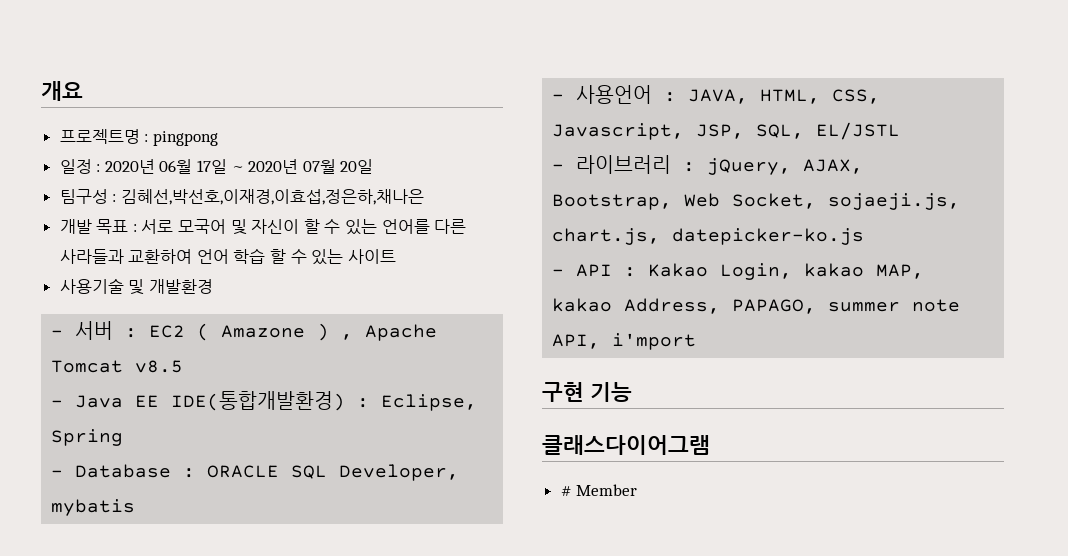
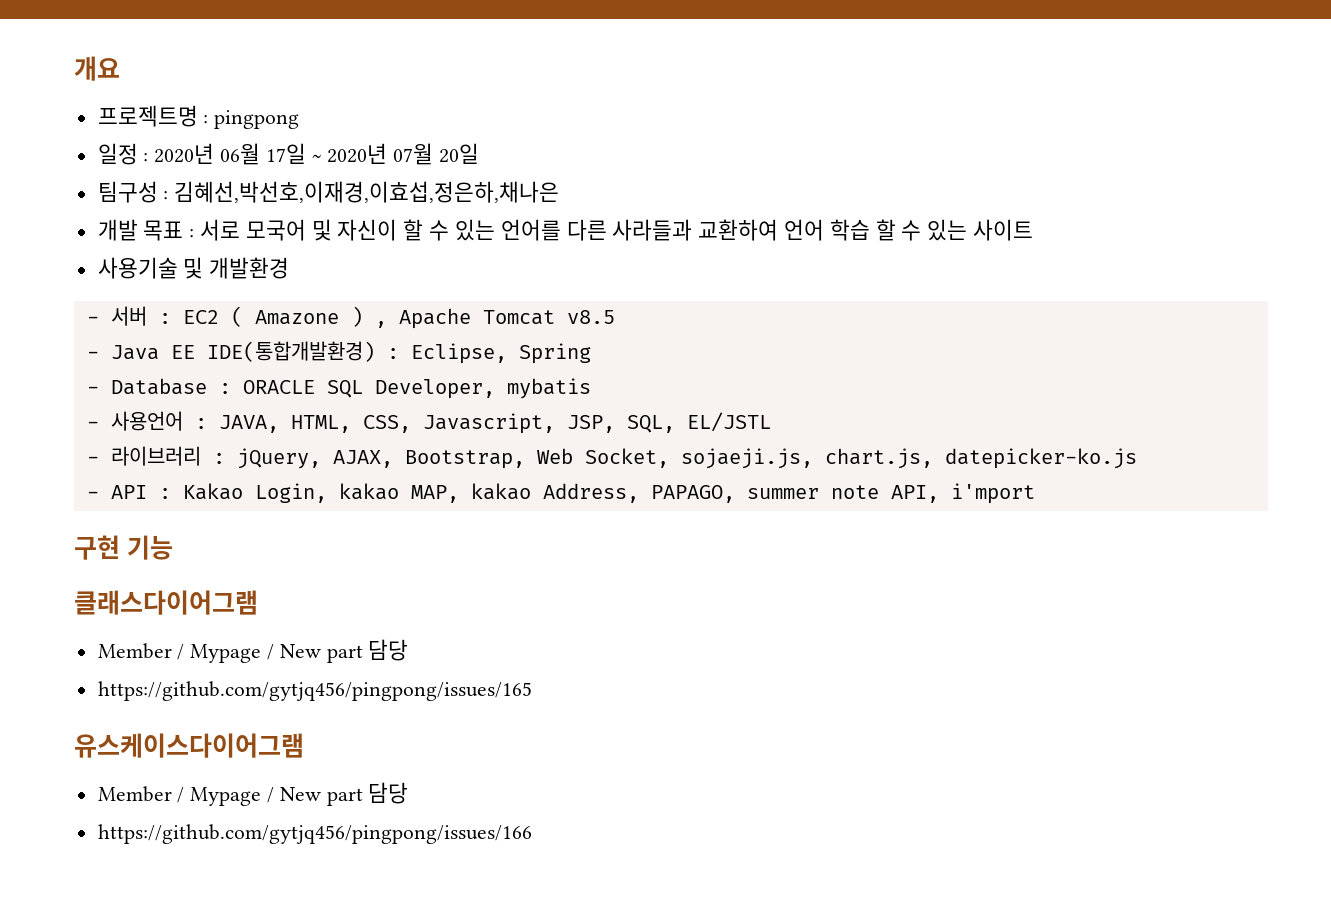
  클래스다이어그램
- # Member
+ Member / Mypage / New part 담당
+ https://github.com/gytjq456/pingpong/issues/165
+ 유스케이스다이어그램
+ Member / Mypage / New part 담당
+ https://github.com/gytjq456/pingpong/issues/166

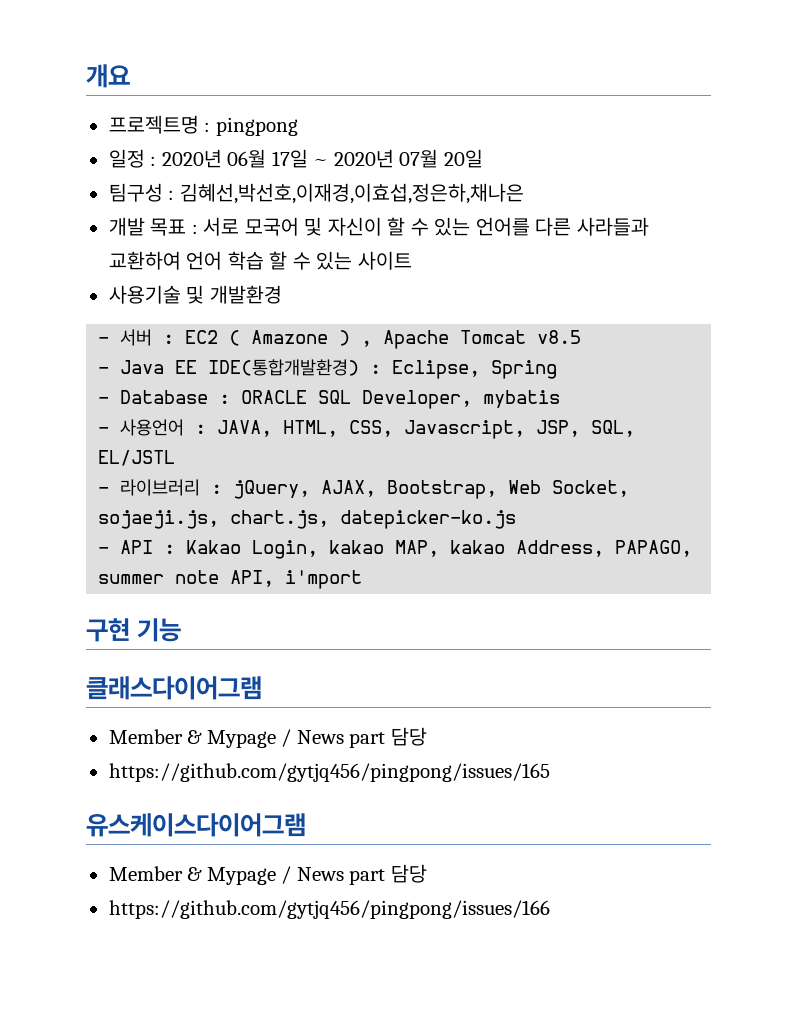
  클래스다이어그램
- Member / Mypage / New part 담당
+ Member & Mypage / News part 담당
  유스케이스다이어그램
- Member / Mypage / New part 담당
+ Member & Mypage / News part 담당

